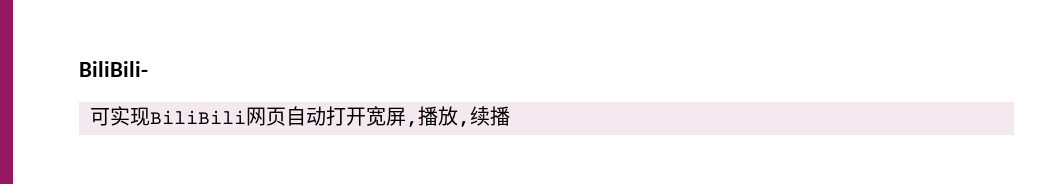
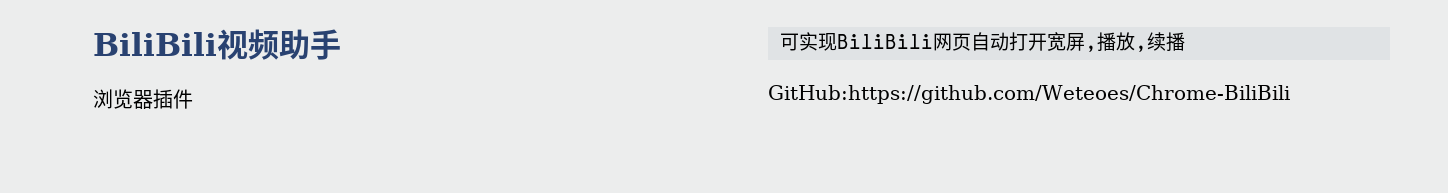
- BiliBili-
+ BiliBili视频助手
+ 浏览器插件
+ GitHub:https://github.com/Weteoes/Chrome-BiliBili

